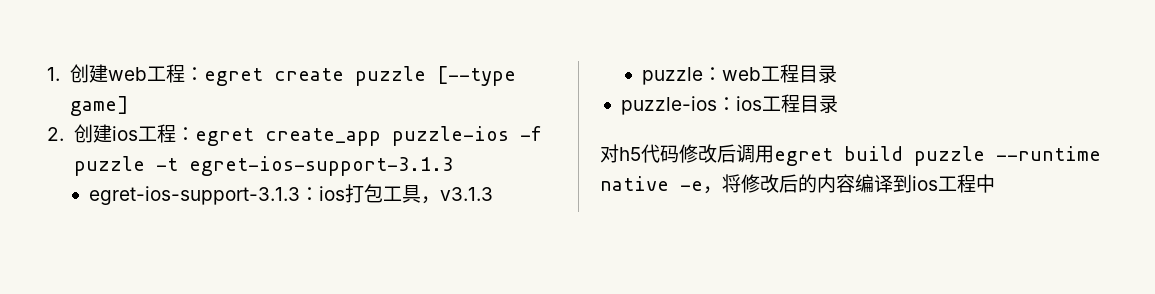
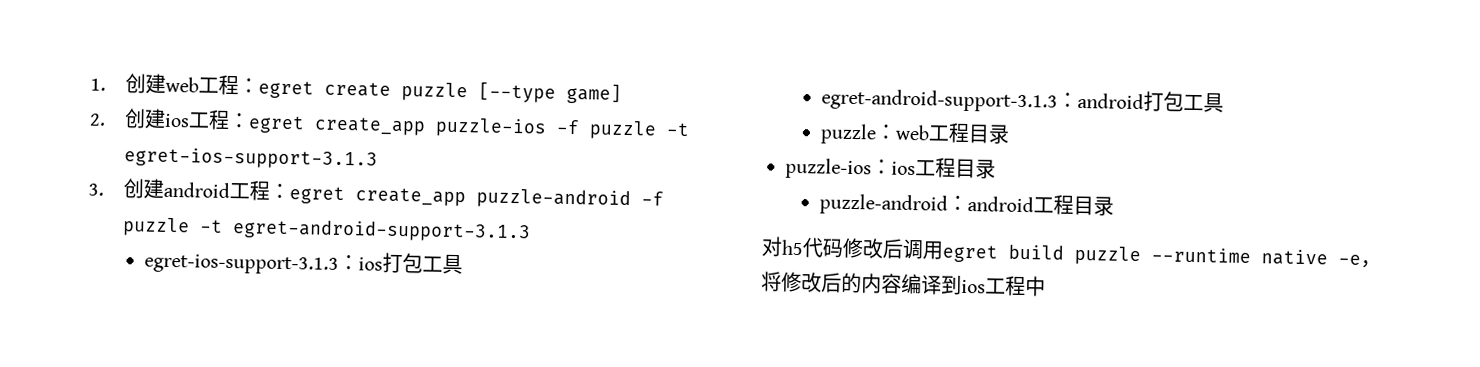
+ 3.创建android工程：egret create_app puzzle-android -f puzzle -t egret-android-support-3.1.3
- egret-ios-support-3.1.3：ios打包工具，v3.1.3
+ egret-ios-support-3.1.3：ios打包工具
+ egret-android-support-3.1.3：android打包工具
+ puzzle-android：android工程目录

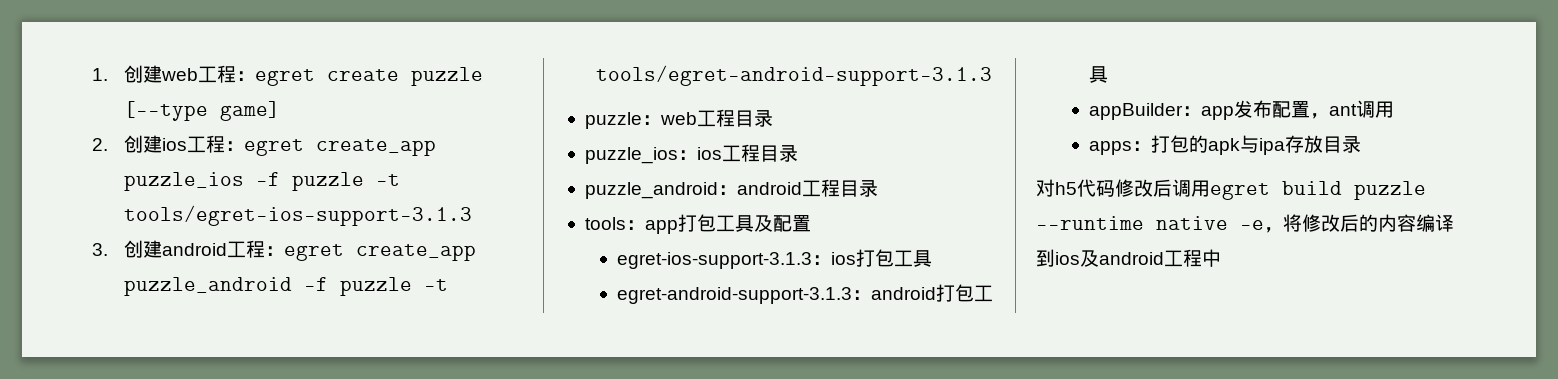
- 2.创建ios工程：egret create_app puzzle-ios -f puzzle -t egret-ios-support-3.1.3
+ 2.创建ios工程：egret create_app puzzle_ios -f puzzle -t tools/egret-ios-support-3.1.3
- 3.创建android工程：egret create_app puzzle-android -f puzzle -t egret-android-support-3.1.3
+ 3.创建android工程：egret create_app puzzle_android -f puzzle -t tools/egret-android-support-3.1.3
+ puzzle：web工程目录
+ puzzle_ios：ios工程目录
+ puzzle_android：android工程目录
+ tools：app打包工具及配置
- puzzle：web工程目录
- puzzle-ios：ios工程目录
- puzzle-android：android工程目录
+ appBuilder：app发布配置，ant调用
+ apps：打包的apk与ipa存放目录
- 对h5代码修改后调用egret build puzzle --runtime native -e，将修改后的内容编译到ios工程中
+ 对h5代码修改后调用egret build puzzle --runtime native -e，将修改后的内容编译到ios及android工程中

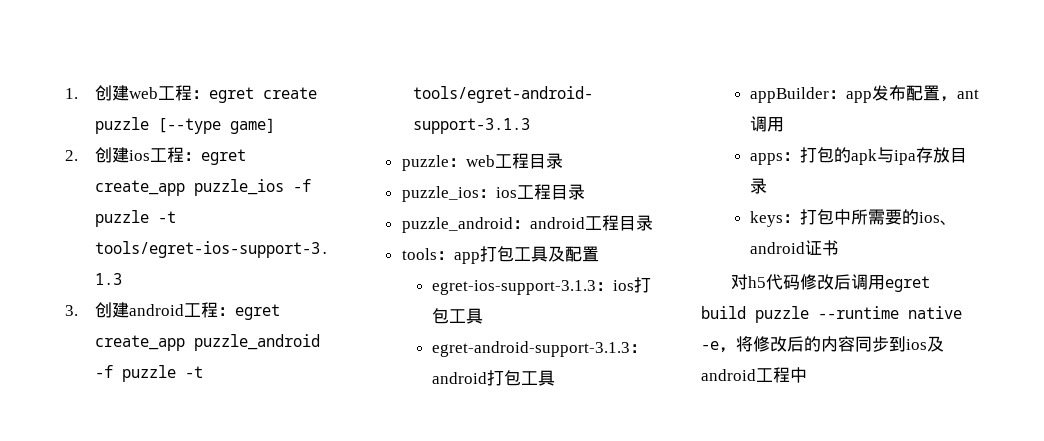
+ keys：打包中所需要的ios、android证书
- 对h5代码修改后调用egret build puzzle --runtime native -e，将修改后的内容编译到ios及android工程中
+ 对h5代码修改后调用egret build puzzle --runtime native -e，将修改后的内容同步到ios及android工程中

